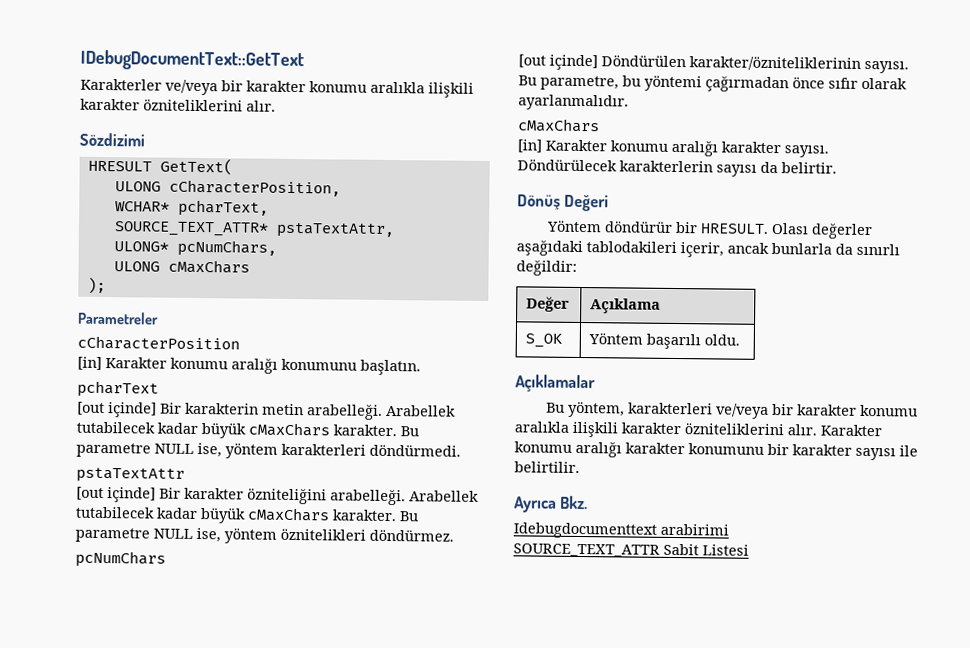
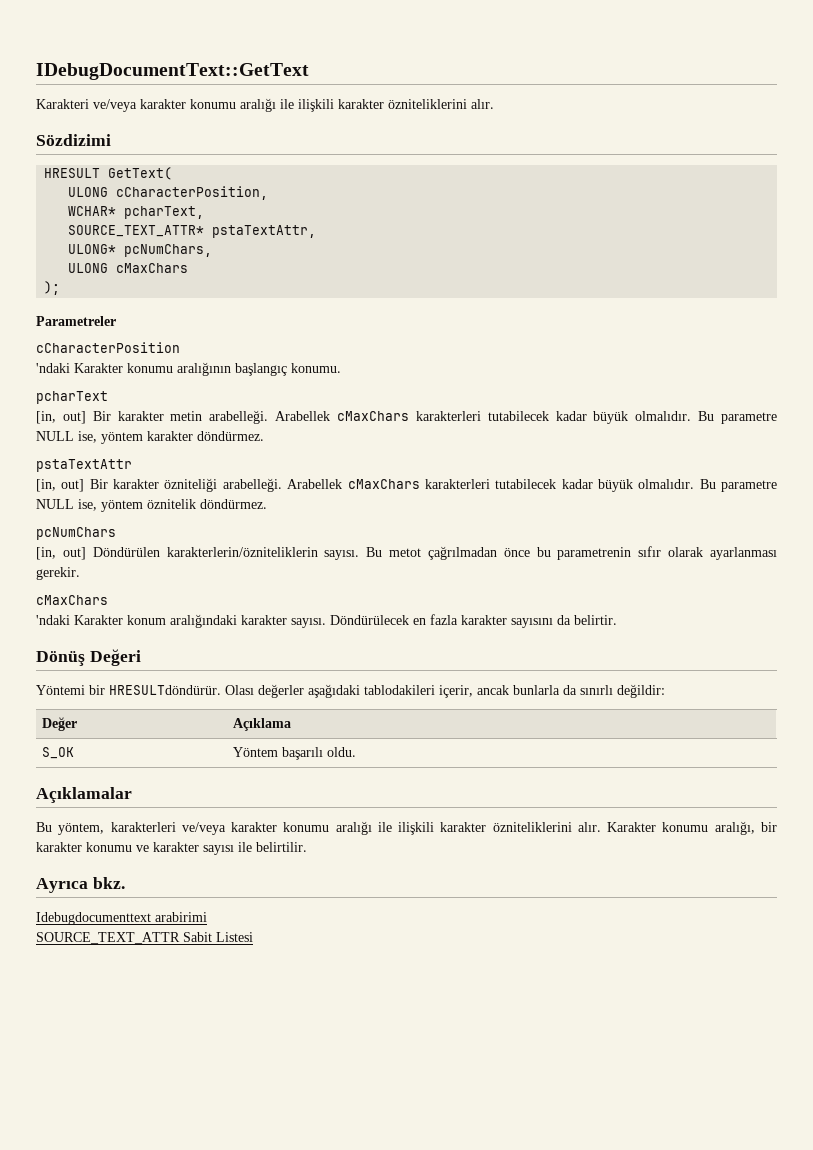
- Karakterler ve/veya bir karakter konumu aralıkla ilişkili karakter özniteliklerini alır.
+ Karakteri ve/veya karakter konumu aralığı ile ilişkili karakter özniteliklerini alır.
- [in] Karakter konumu aralığı konumunu başlatın.
+ 'ndaki Karakter konumu aralığının başlangıç konumu.
  pcharText
- [out içinde] Bir karakterin metin arabelleği.
+ [in, out] Bir karakter metin arabelleği.
- Arabellek tutabilecek kadar büyük cMaxChars karakter. Bu parametre NULL ise, yöntem karakterleri döndürmedi.
+ Arabellek cMaxChars karakterleri tutabilecek kadar büyük olmalıdır. Bu parametre NULL ise, yöntem karakter döndürmez.
- [out içinde] Bir karakter özniteliğini arabelleği. Arabellek tutabilecek kadar büyük cMaxChars karakter. Bu parametre NULL ise, yöntem öznitelikleri döndürmez.
+ [in, out] Bir karakter özniteliği arabelleği. Arabellek cMaxChars karakterleri tutabilecek kadar büyük olmalıdır. Bu parametre NULL ise, yöntem öznitelik döndürmez.
- [out içinde] Döndürülen karakter/özniteliklerinin sayısı. Bu parametre, bu yöntemi çağırmadan önce sıfır olarak ayarlanmalıdır.
+ [in, out] Döndürülen karakterlerin/özniteliklerin sayısı. Bu metot çağrılmadan önce bu parametrenin sıfır olarak ayarlanması gerekir.
  cMaxChars
- [in] Karakter konumu aralığı karakter sayısı. Döndürülecek karakterlerin sayısı da belirtir.
+ 'ndaki Karakter konum aralığındaki karakter sayısı. Döndürülecek en fazla karakter sayısını da belirtir.
- Yöntem döndürür bir HRESULT.
+ Yöntemi bir HRESULTdöndürür.
- Bu yöntem, karakterleri ve/veya bir karakter konumu aralıkla ilişkili karakter özniteliklerini alır.
+ Bu yöntem, karakterleri ve/veya karakter konumu aralığı ile ilişkili karakter özniteliklerini alır.
- Karakter konumu aralığı karakter konumunu bir karakter sayısı ile belirtilir.
+ Karakter konumu aralığı, bir karakter konumu ve karakter sayısı ile belirtilir.
- Ayrıca Bkz.
+ Ayrıca bkz.

